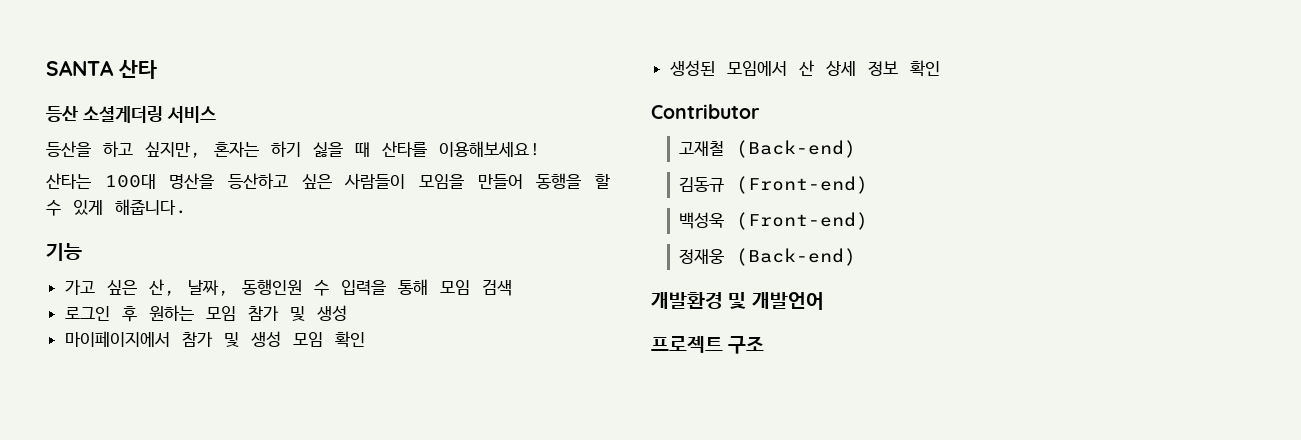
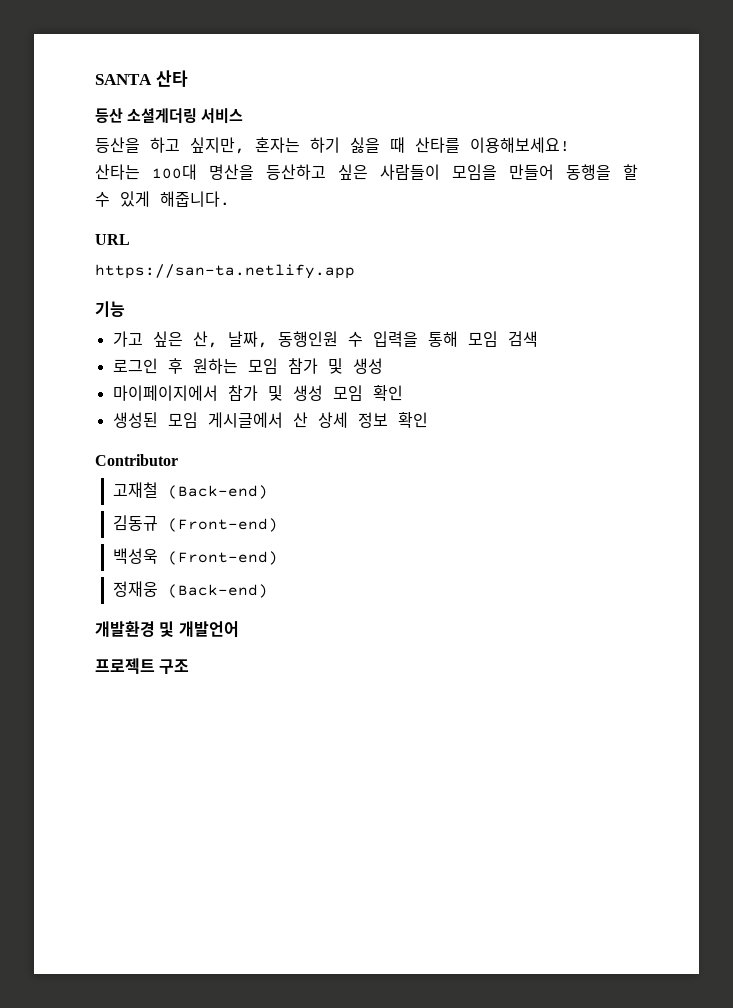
+ URL
+ https://san-ta.netlify.app
- 생성된 모임에서 산 상세 정보 확인
+ 생성된 모임 게시글에서 산 상세 정보 확인

